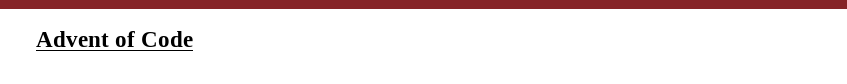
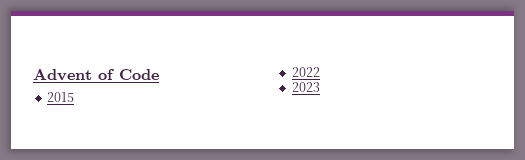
+ 2015
+ 2022
+ 2023

